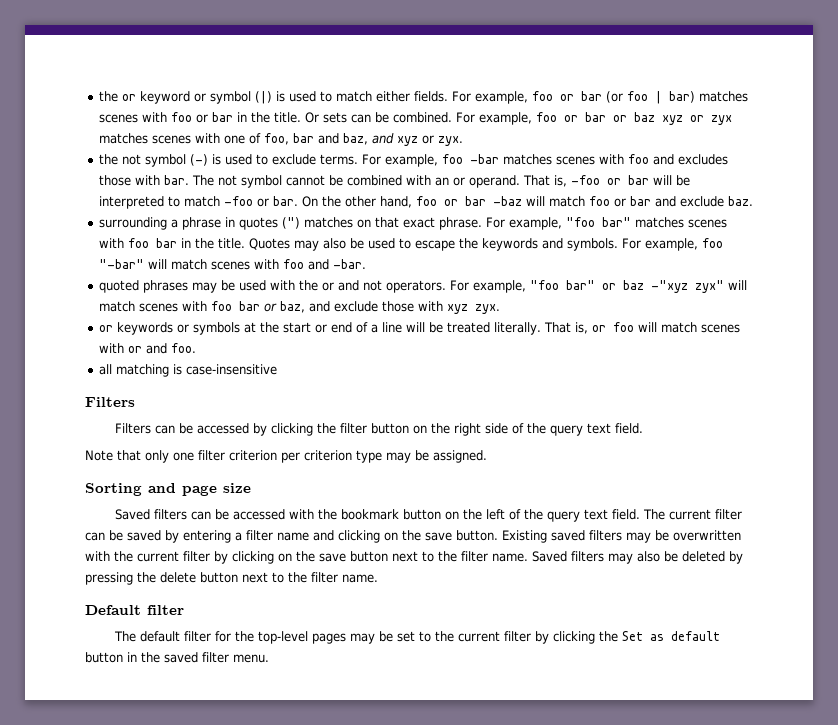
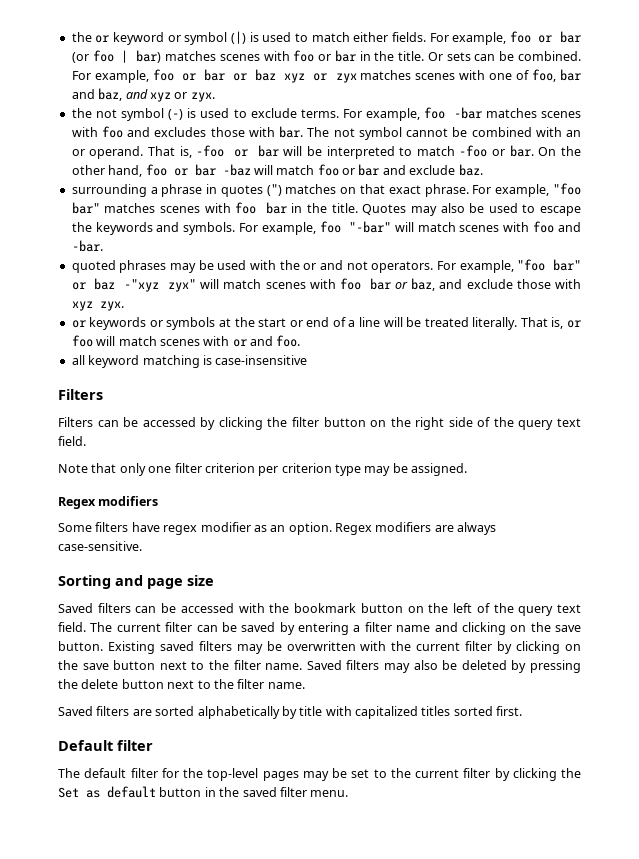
- all matching is case-insensitive
+ all keyword matching is case-insensitive
  Note that only one filter criterion per criterion type may be assigned.
+ Regex modifiers
+ Some filters have regex modifier as an option. Regex modifiers are always case-sensitive.
+ Saved filters are sorted alphabetically by title with capitalized titles sorted first.

